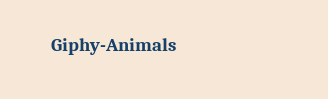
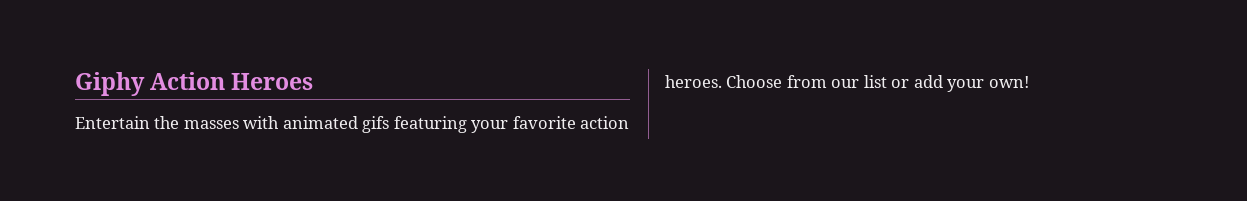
- Giphy-Animals
+ Giphy Action Heroes
+ Entertain the masses with animated gifs featuring your favorite action heroes. Choose from our list or add your own!

